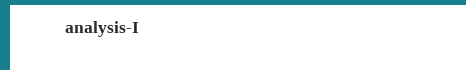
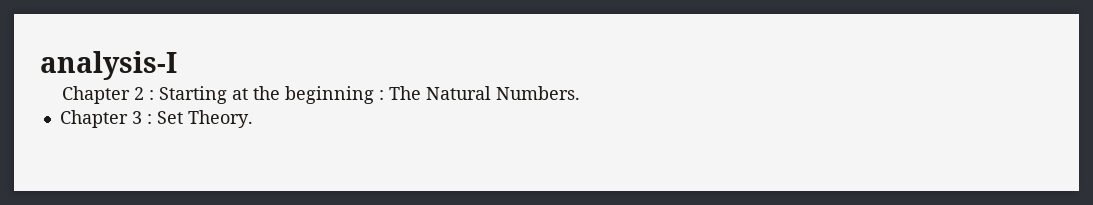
+ Chapter 2 : Starting at the beginning : The Natural Numbers.
+ Chapter 3 : Set Theory.

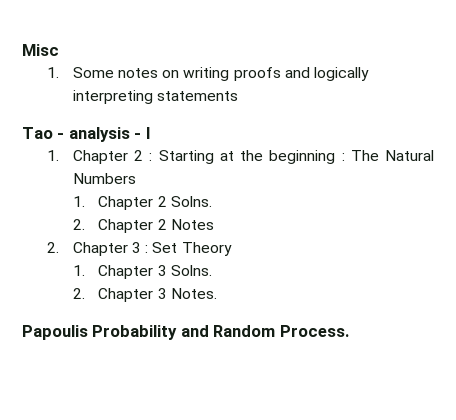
- analysis-I
- Chapter 2 : Starting at the beginning : The Natural Numbers.
- Chapter 3 : Set Theory.
+ Misc
+ 1. Some notes on writing proofs and logically interpreting statements
+ Tao - analysis - I
+ 1. Chapter 2 : Starting at the beginning : The Natural Numbers
+ 1. Chapter 2 Solns.
+ 2. Chapter 2 Notes
+ 2. Chapter 3 : Set Theory
+ 1. Chapter 3 Solns.
+ 2. Chapter 3 Notes.
+ Papoulis Probability and Random Process.

